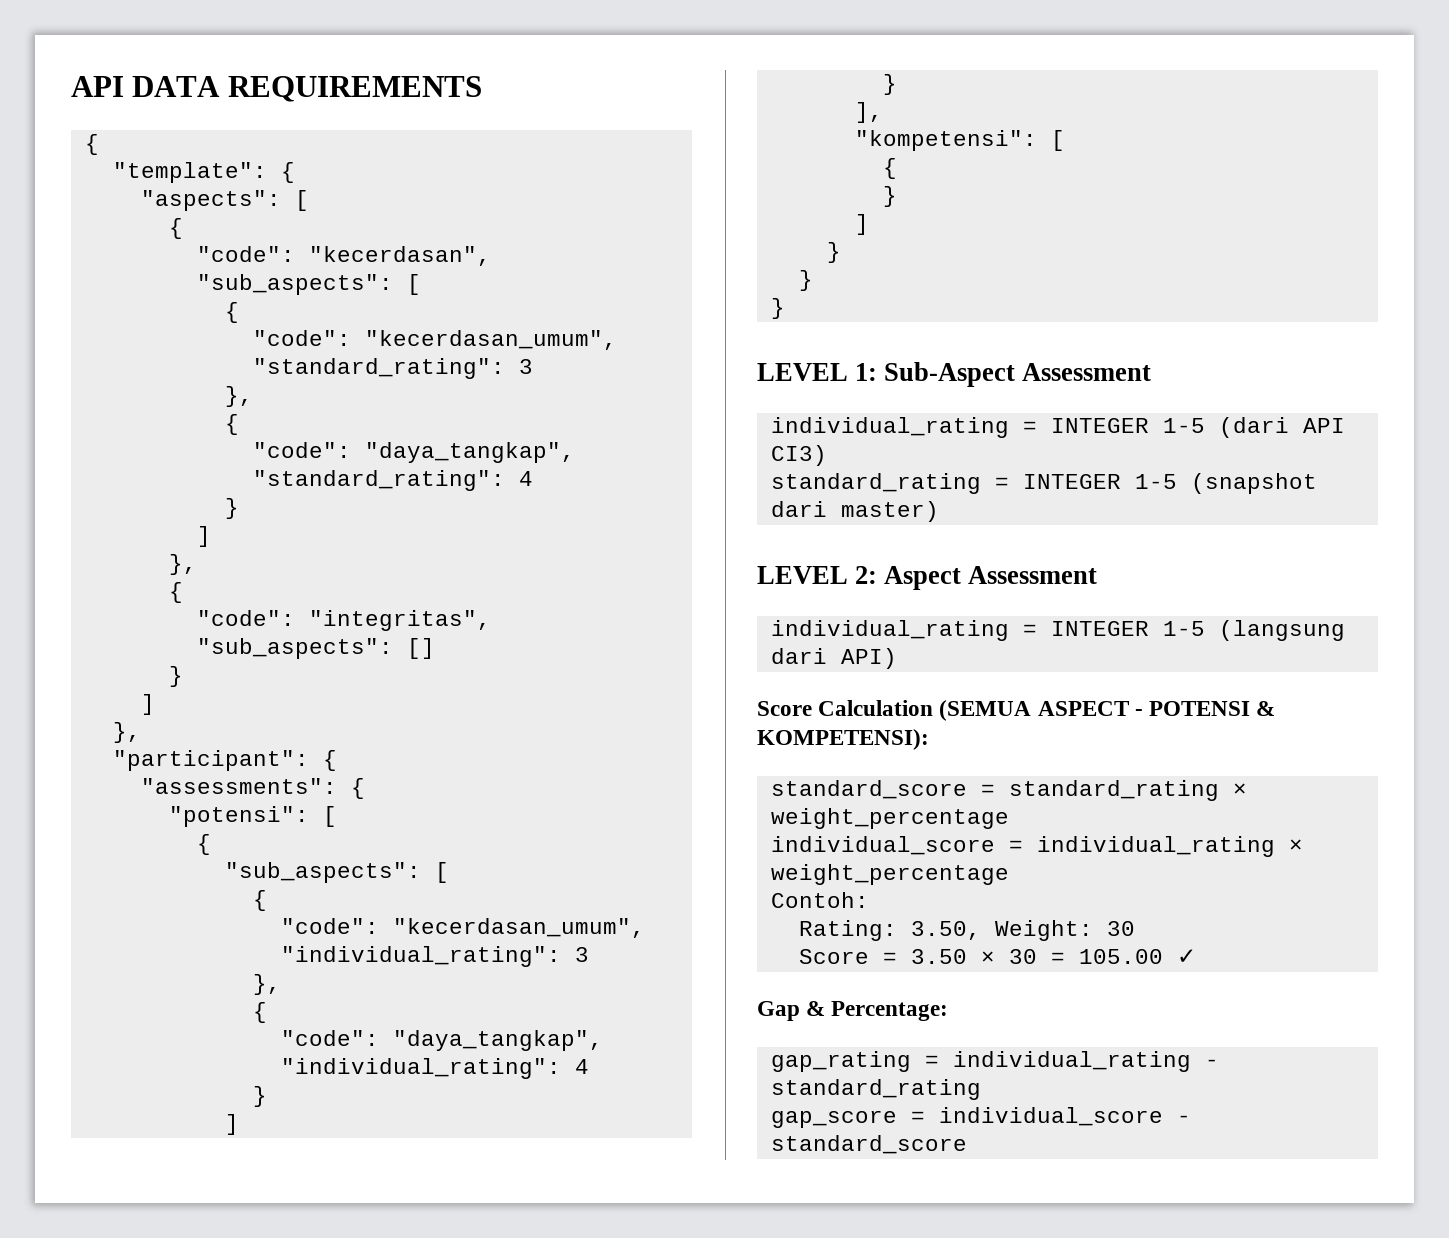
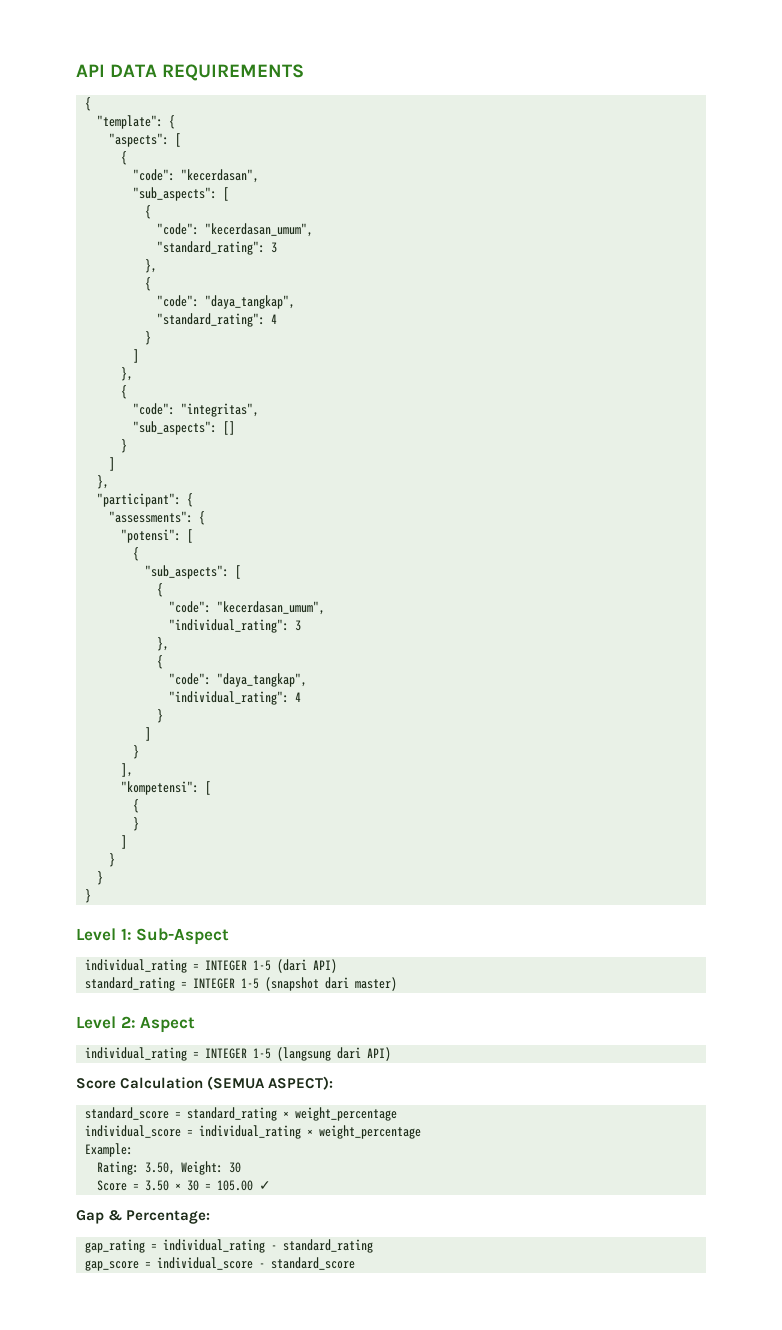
- LEVEL 1: Sub-Aspect Assessment
+ Level 1: Sub-Aspect
- individual_rating = INTEGER 1-5 (dari API CI3)
+ individual_rating = INTEGER 1-5 (dari API)
- LEVEL 2: Aspect Assessment
+ Level 2: Aspect
- Score Calculation (SEMUA ASPECT - POTENSI & KOMPETENSI):
+ Score Calculation (SEMUA ASPECT):
- Contoh:
+ Example:

